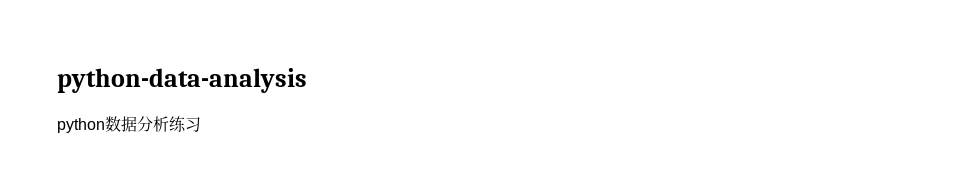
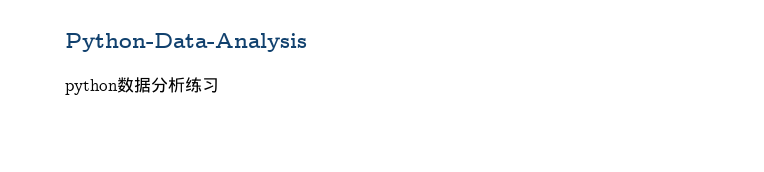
- python-data-analysis
+ Python-Data-Analysis

